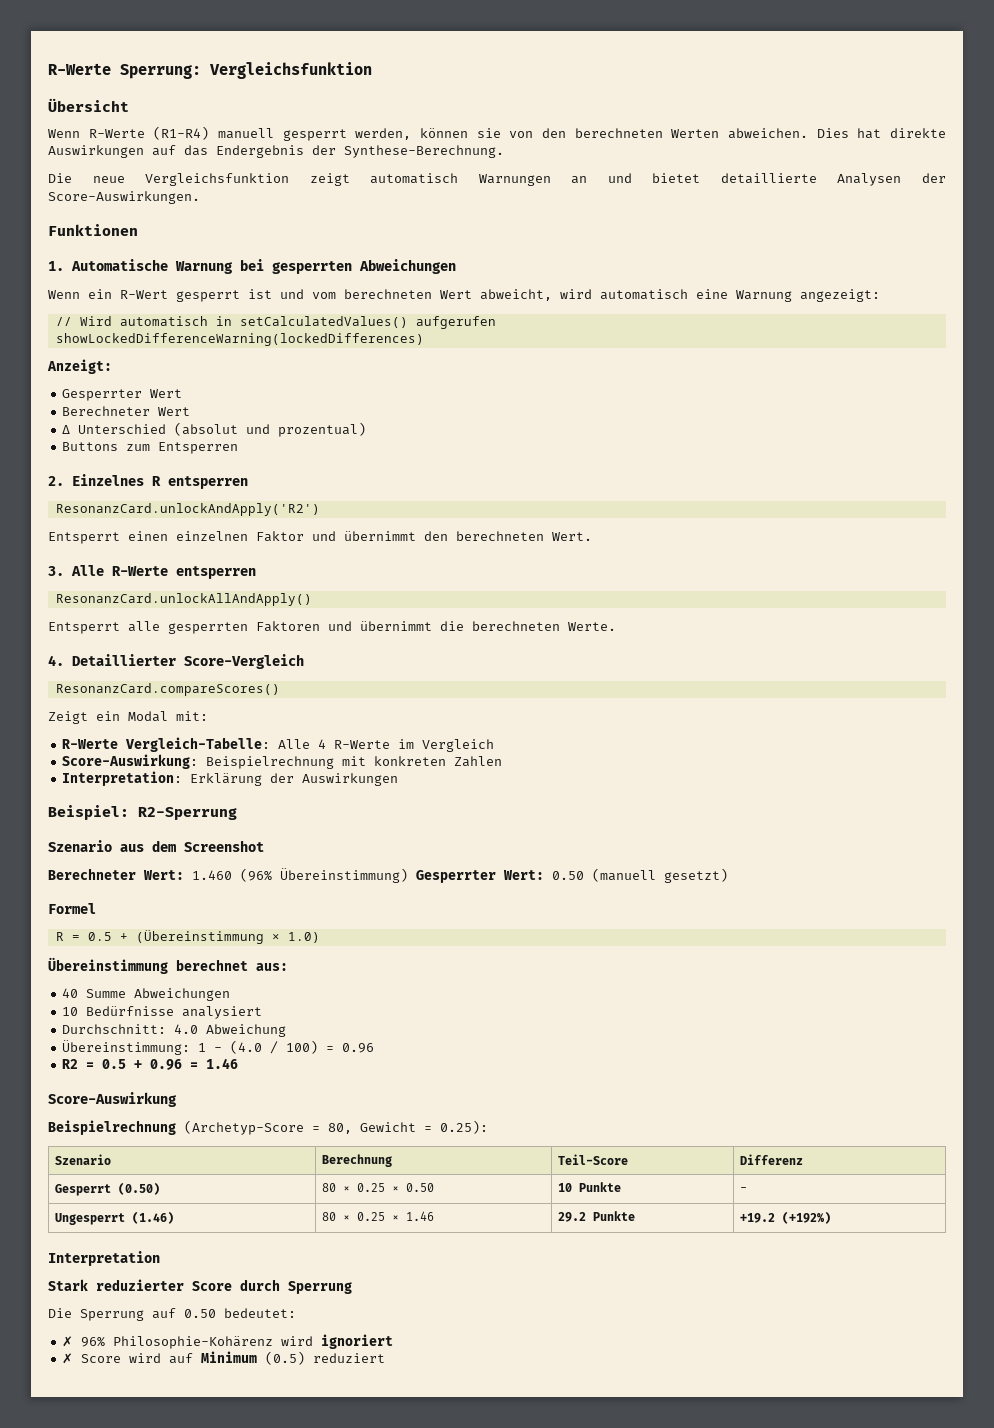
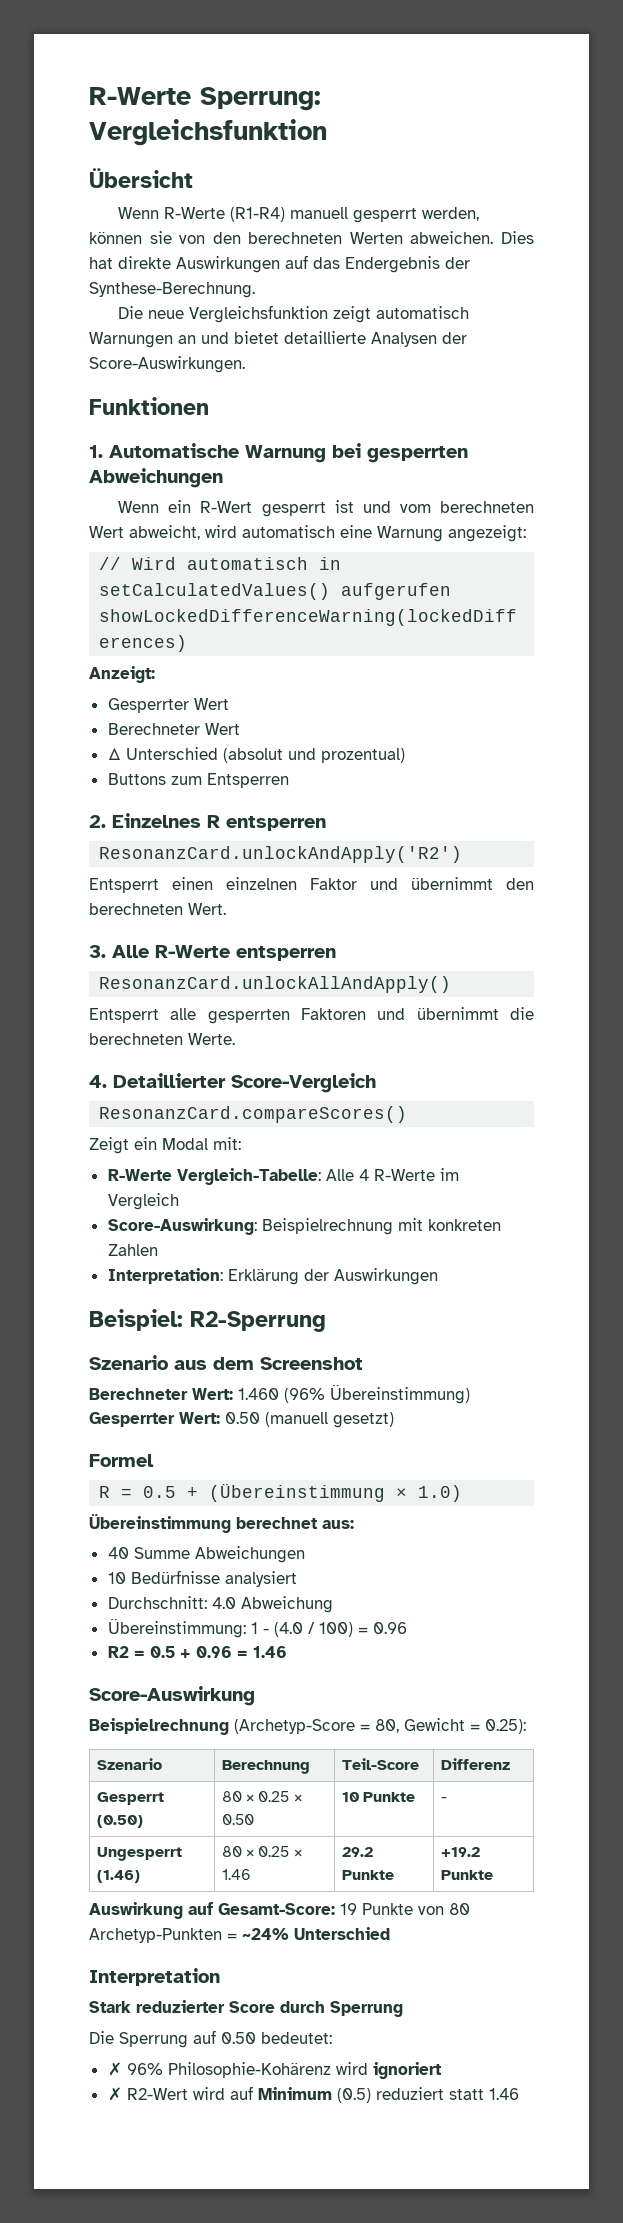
- Ungesperrt (1.46) | 80 × 0.25 × 1.46 | 29.2 Punkte | +19.2 (+192%)
+ Ungesperrt (1.46) | 80 × 0.25 × 1.46 | 29.2 Punkte | +19.2 Punkte
+ Auswirkung auf Gesamt-Score: 19 Punkte von 80 Archetyp-Punkten = ~24% Unterschied
- ✗ Score wird auf Minimum (0.5) reduziert
+ ✗ R2-Wert wird auf Minimum (0.5) reduziert statt 1.46

